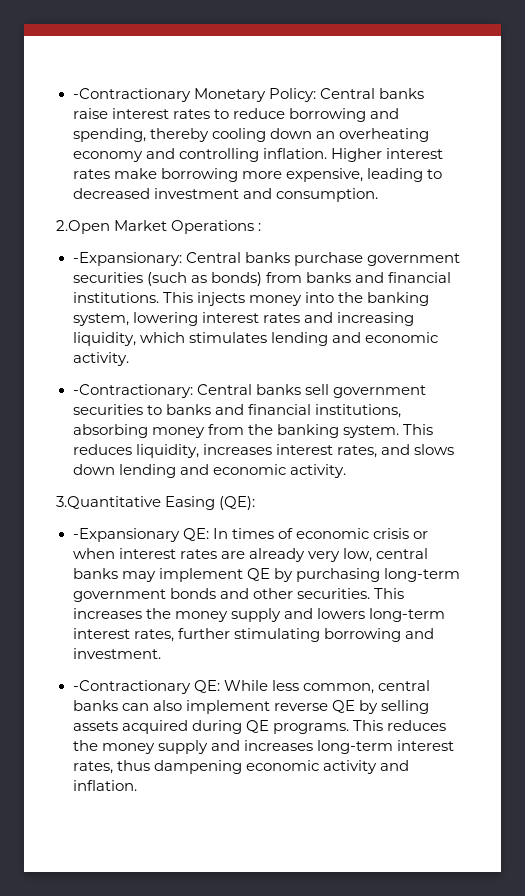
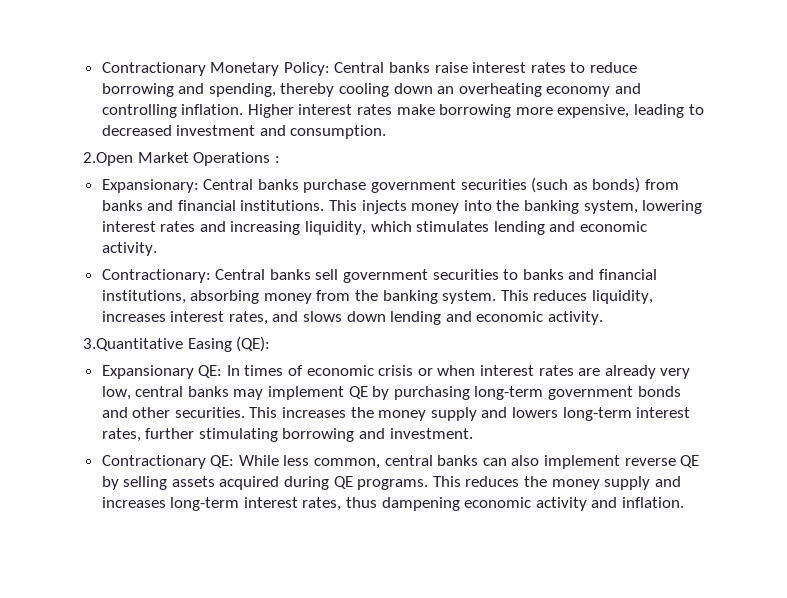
- -Contractionary Monetary Policy: Central banks raise interest rates to reduce borrowing and spending, thereby cooling down an overheating economy and controlling inflation.
+ Contractionary Monetary Policy: Central banks raise interest rates to reduce borrowing and spending, thereby cooling down an overheating economy and controlling inflation.
- -Expansionary: Central banks purchase government securities (such as bonds) from banks and financial institutions.
+ Expansionary: Central banks purchase government securities (such as bonds) from banks and financial institutions.
- -Contractionary: Central banks sell government securities to banks and financial institutions, absorbing money from the banking system.
+ Contractionary: Central banks sell government securities to banks and financial institutions, absorbing money from the banking system.
- -Expansionary QE: In times of economic crisis or when interest rates are already very low, central banks may implement QE by purchasing long-term government bonds and other securities.
+ Expansionary QE: In times of economic crisis or when interest rates are already very low, central banks may implement QE by purchasing long-term government bonds and other securities.
- -Contractionary QE: While less common, central banks can also implement reverse QE by selling assets acquired during QE programs.
+ Contractionary QE: While less common, central banks can also implement reverse QE by selling assets acquired during QE programs.

